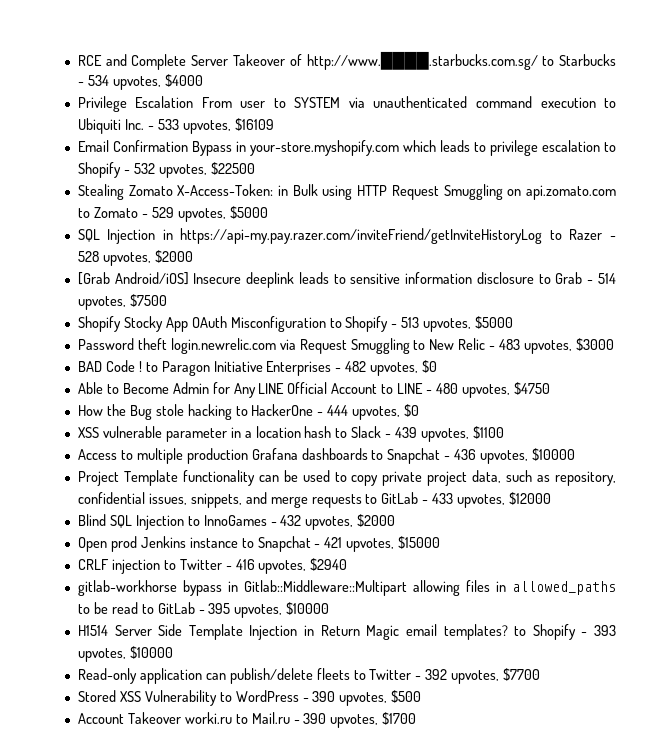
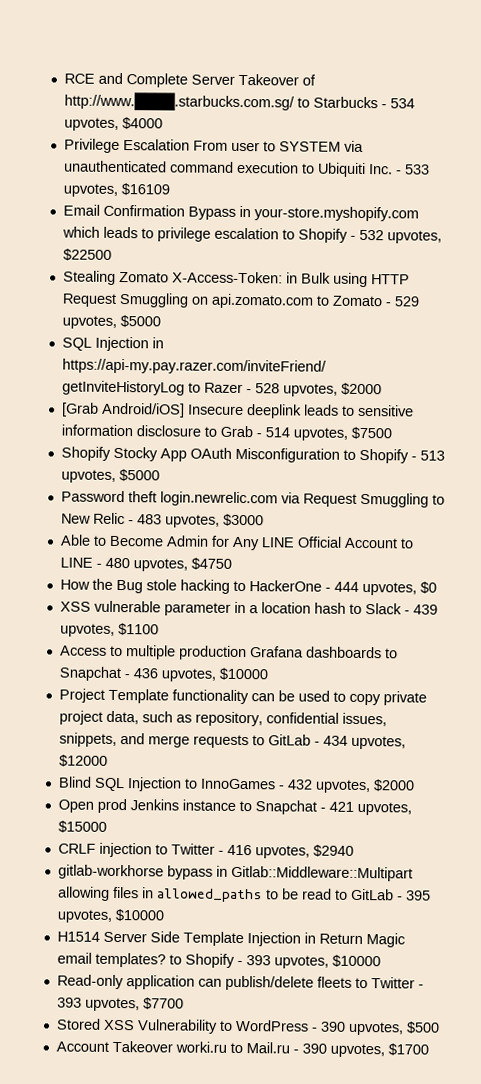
- BAD Code ! to Paragon Initiative Enterprises - 482 upvotes, $0
- Project Template functionality can be used to copy private project data, such as repository, confidential issues, snippets, and merge requests to GitLab - 433 upvotes, $12000
+ Project Template functionality can be used to copy private project data, such as repository, confidential issues, snippets, and merge requests to GitLab - 434 upvotes, $12000
- Read-only application can publish/delete fleets to Twitter - 392 upvotes, $7700
+ Read-only application can publish/delete fleets to Twitter - 393 upvotes, $7700

